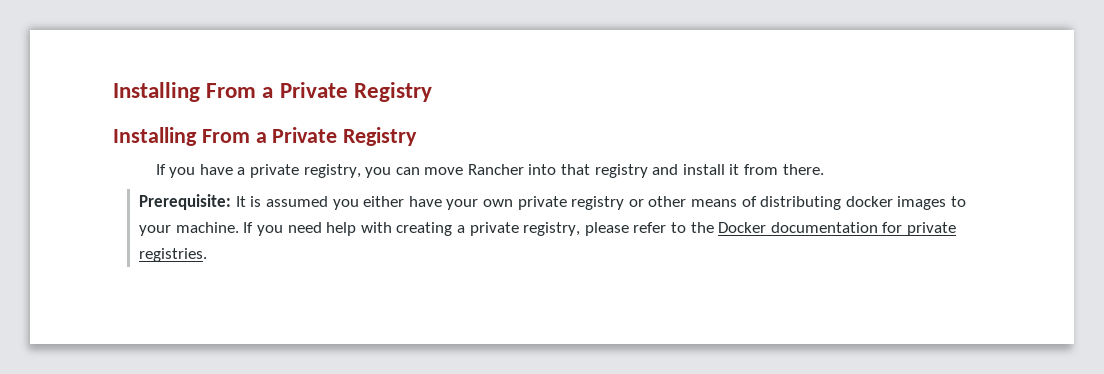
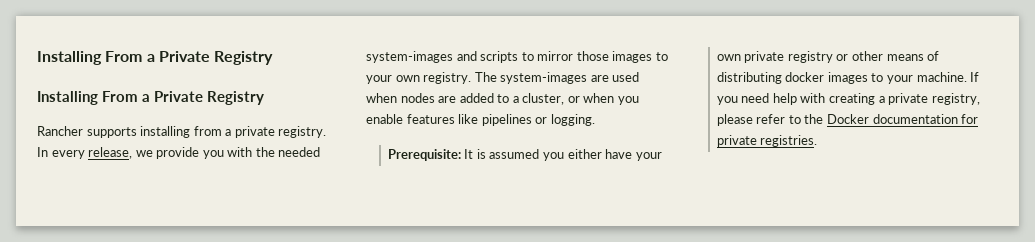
- If you have a private registry, you can move Rancher into that registry and install it from there.
+ Rancher supports installing from a private registry. In every release, we provide you with the needed system-images and scripts to mirror those images to your own registry. The system-images are used when nodes are added to a cluster, or when you enable features like pipelines or logging.

